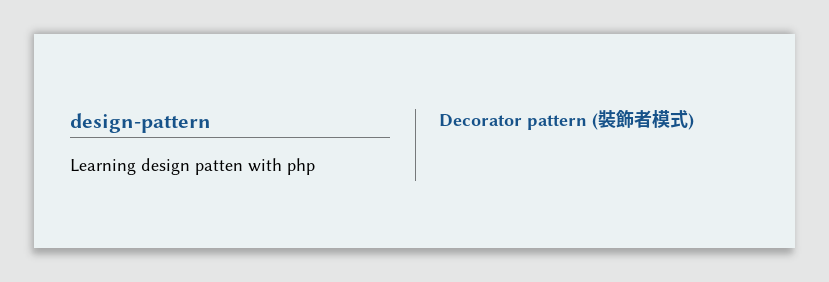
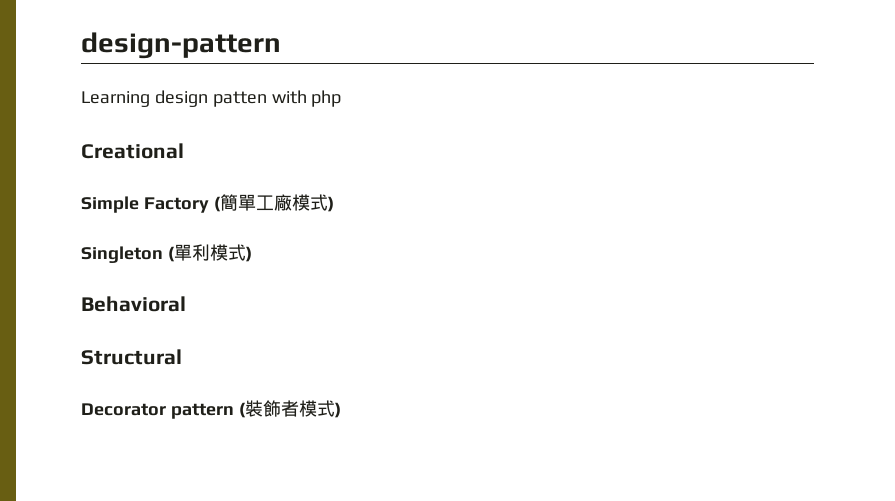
+ Creational
+ Simple Factory (簡單工廠模式)
+ Singleton (單利模式)
+ Behavioral
+ Structural

